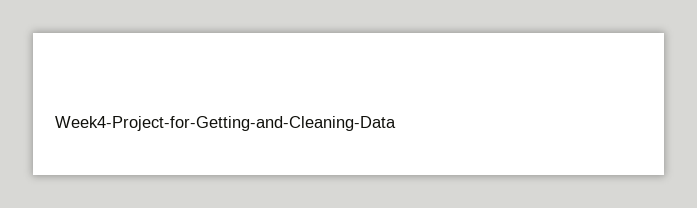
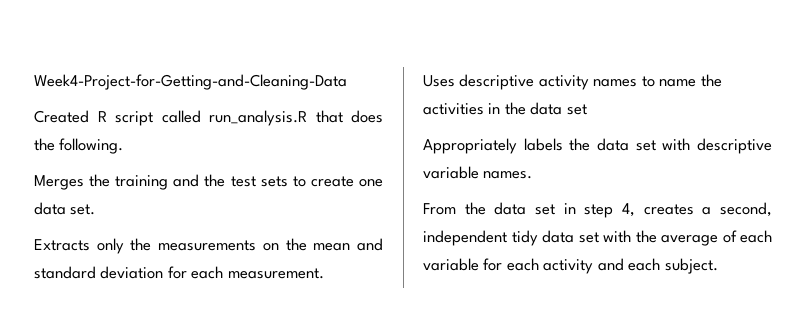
+ Created R script called run_analysis.R that does the following.
+ Merges the training and the test sets to create one data set.
+ Extracts only the measurements on the mean and standard deviation for each measurement.
+ Uses descriptive activity names to name the activities in the data set
+ Appropriately labels the data set with descriptive variable names.
+ From the data set in step 4, creates a second, independent tidy data set with the average of each variable for each activity and each subject.

